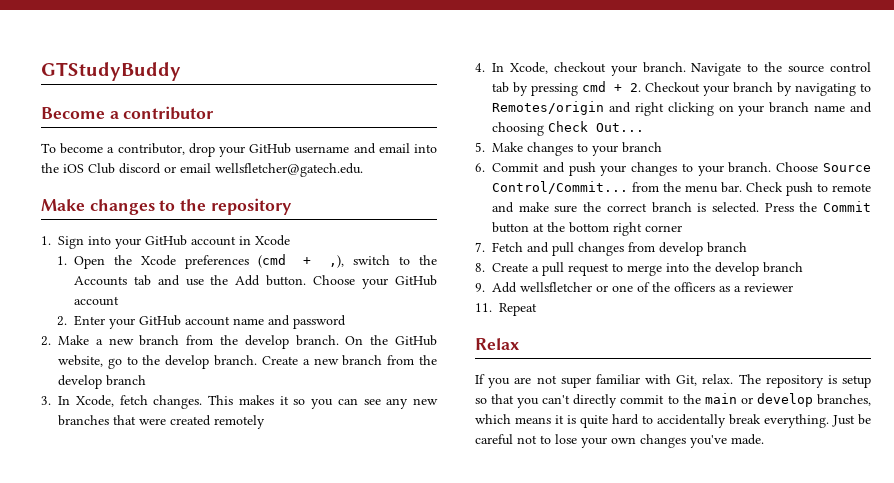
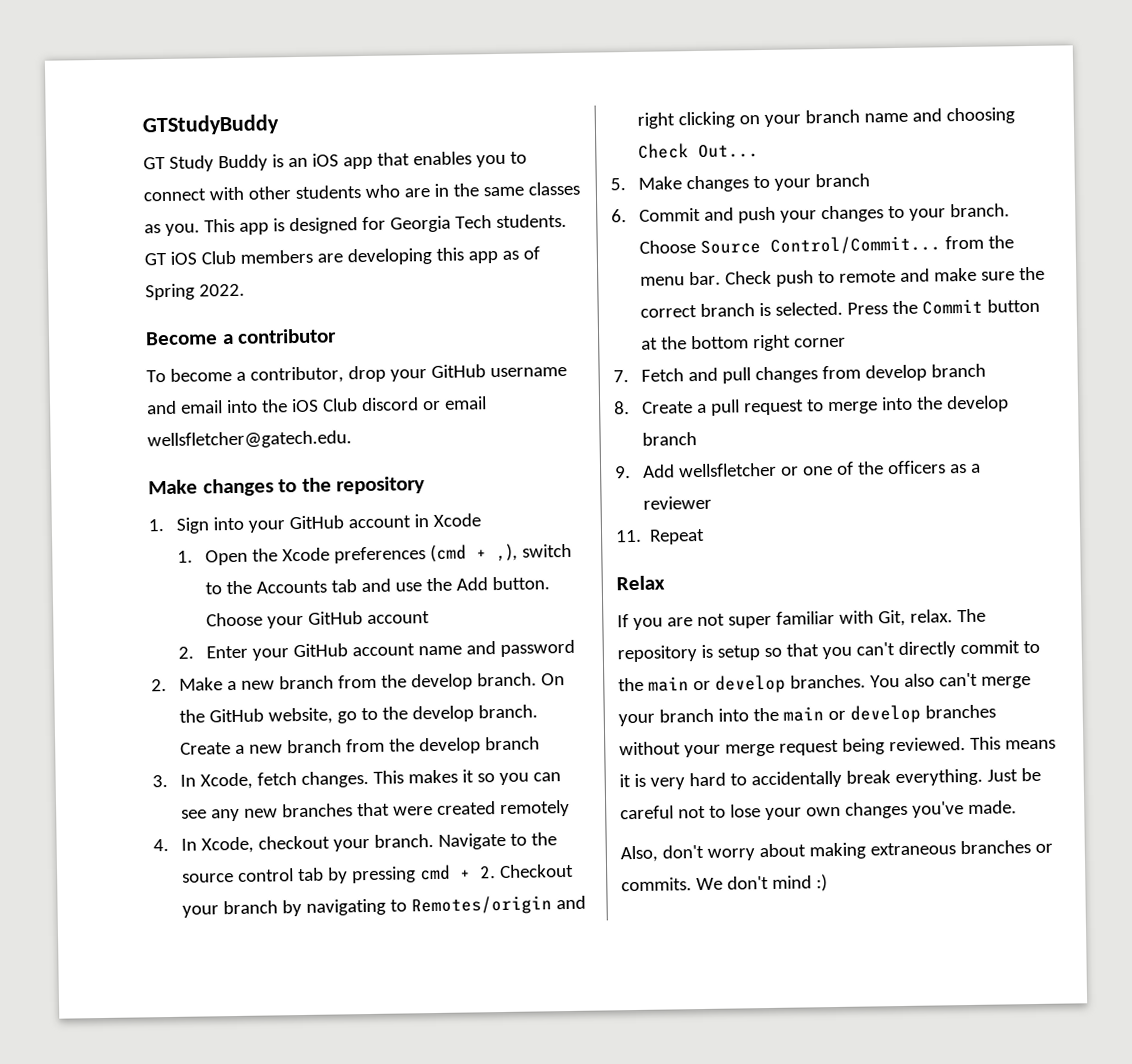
+ GT Study Buddy is an iOS app that enables you to connect with other students who are in the same classes as you. This app is designed for Georgia Tech students. GT iOS Club members are developing this app as of Spring 2022.
- The repository is setup so that you can't directly commit to the main or develop branches, which means it is quite hard to accidentally break everything.
+ The repository is setup so that you can't directly commit to the main or develop branches. You also can't merge your branch into the main or develop branches without your merge request being reviewed. This means it is very hard to accidentally break everything.
+ Also, don't worry about making extraneous branches or commits. We don't mind :)

